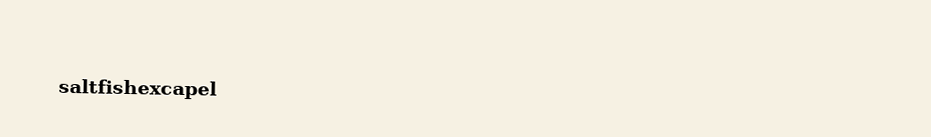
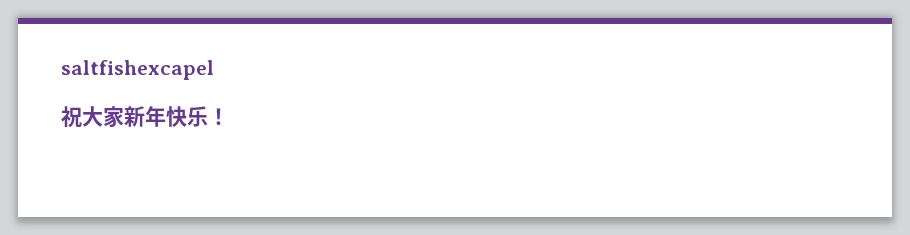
+ 祝大家新年快乐！

